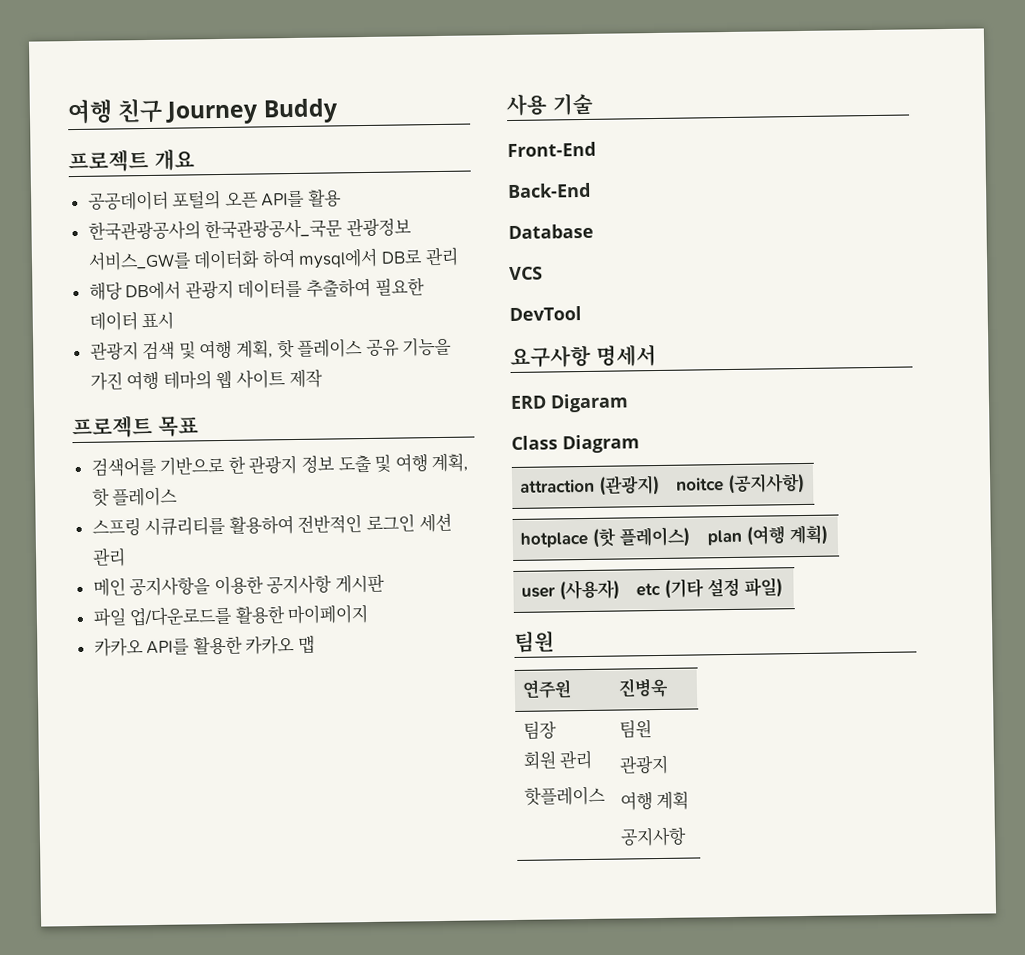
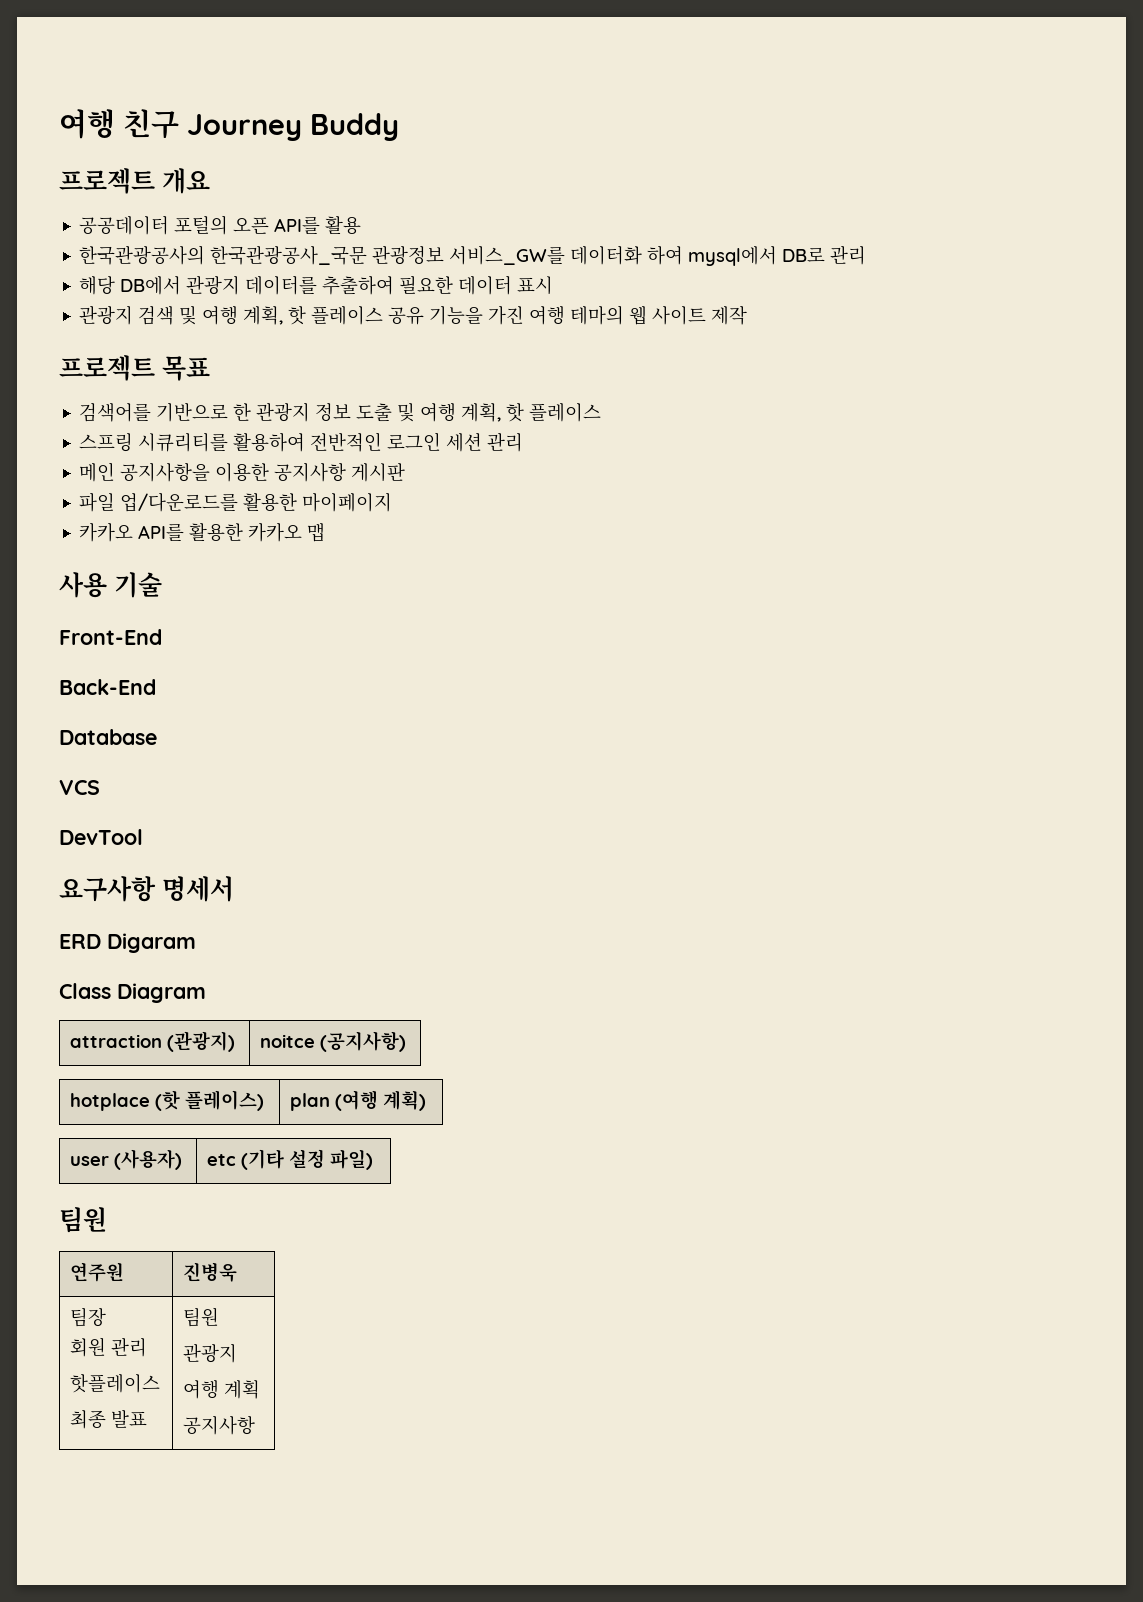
  팀장
  회원 관리
- 핫플레이스 | 팀원
+ 핫플레이스
+ 최종 발표 | 팀원

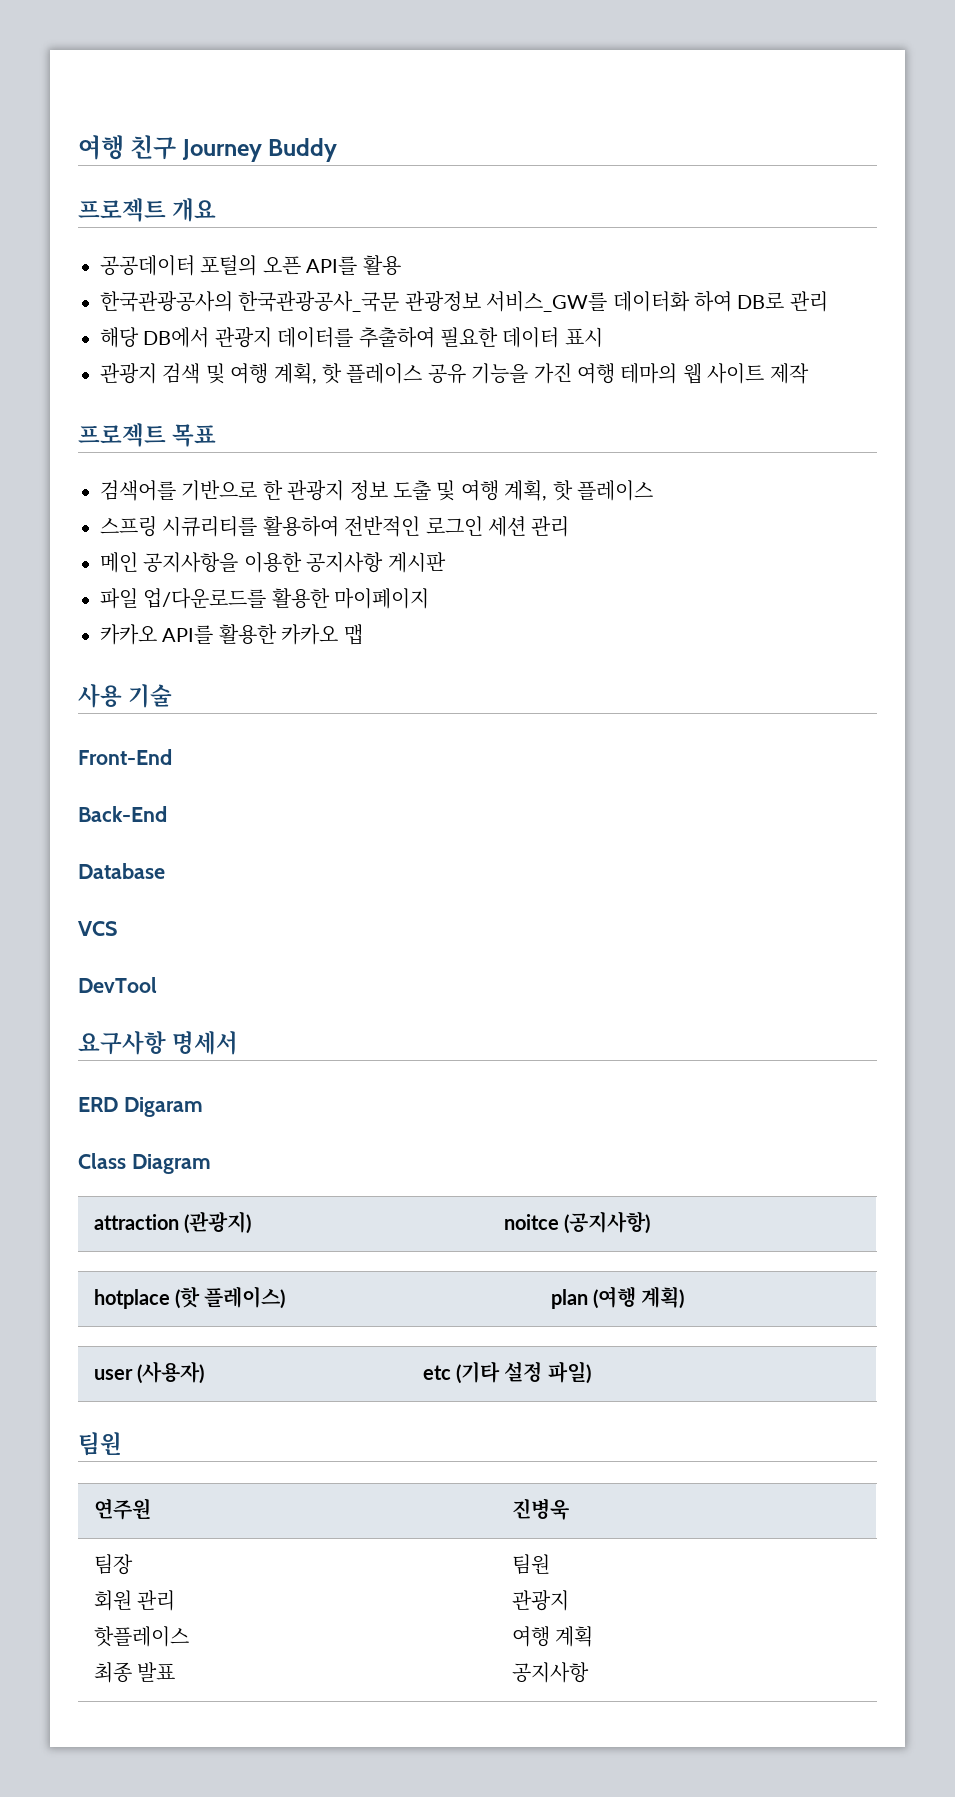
- 한국관광공사의 한국관광공사_국문 관광정보 서비스_GW를 데이터화 하여 mysql에서 DB로 관리
+ 한국관광공사의 한국관광공사_국문 관광정보 서비스_GW를 데이터화 하여 DB로 관리

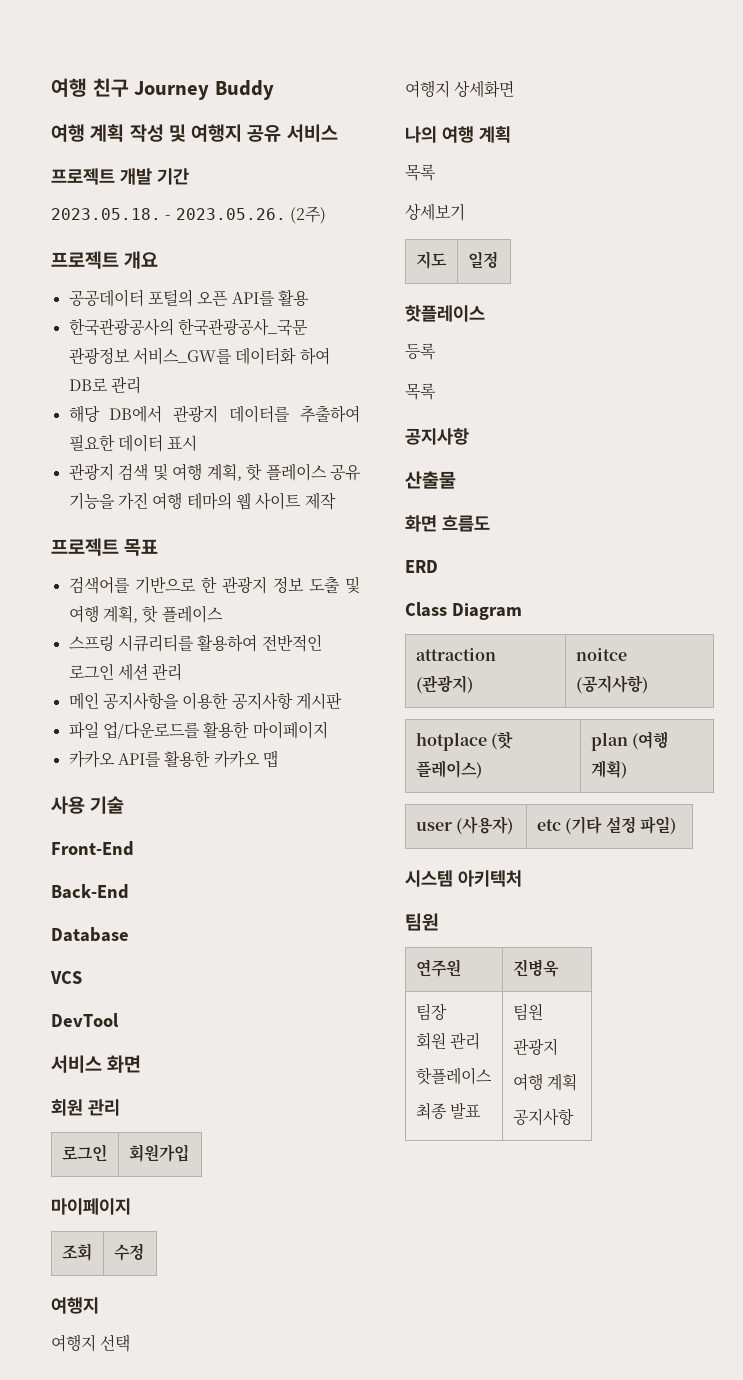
+ 여행 계획 작성 및 여행지 공유 서비스
+ 프로젝트 개발 기간
+ 2023.05.18. - 2023.05.26. (2주)
- 요구사항 명세서
+ 서비스 화면
+ 회원 관리
+ 로그인 | 회원가입
+ 마이페이지
+ 조회 | 수정
+ 여행지
+ 여행지 선택
+ 여행지 상세화면
+ 나의 여행 계획
+ 목록
+ 상세보기
+ 지도 | 일정
+ 핫플레이스
+ 등록
+ 목록
+ 공지사항
+ 산출물
+ 화면 흐름도
- ERD Digaram
+ ERD
+ 시스템 아키텍처

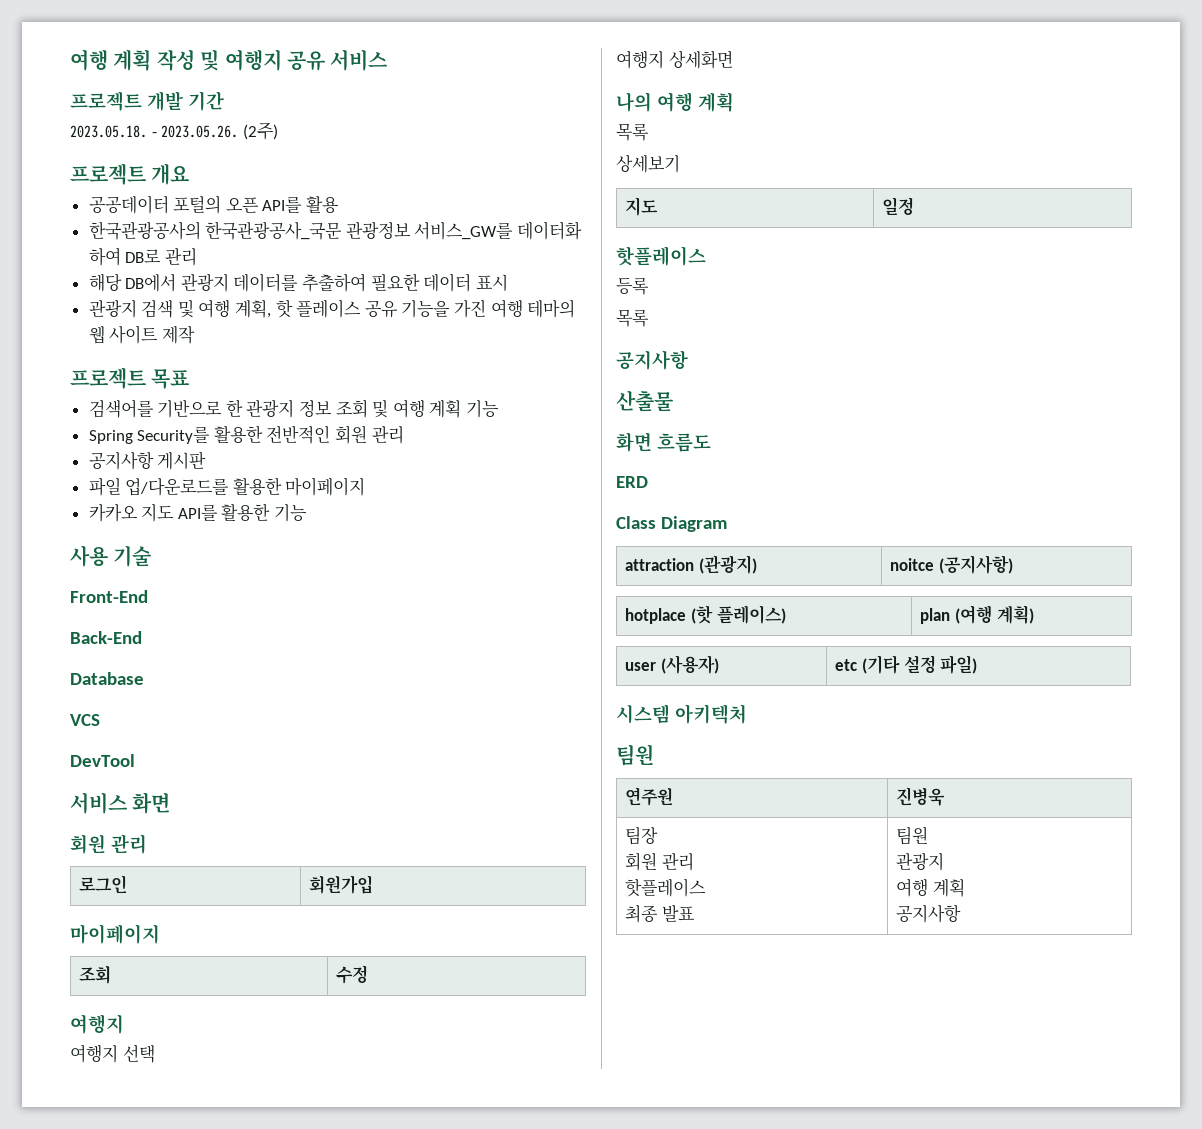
- 여행 친구 Journey Buddy
- 검색어를 기반으로 한 관광지 정보 도출 및 여행 계획, 핫 플레이스
- 스프링 시큐리티를 활용하여 전반적인 로그인 세션 관리
- 메인 공지사항을 이용한 공지사항 게시판
+ 검색어를 기반으로 한 관광지 정보 조회 및 여행 계획 기능
+ Spring Security를 활용한 전반적인 회원 관리
+ 공지사항 게시판
- 카카오 API를 활용한 카카오 맵
+ 카카오 지도 API를 활용한 기능

